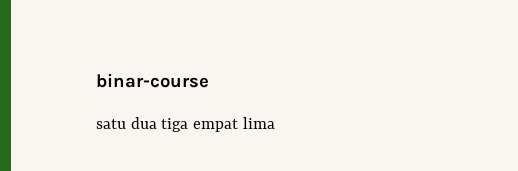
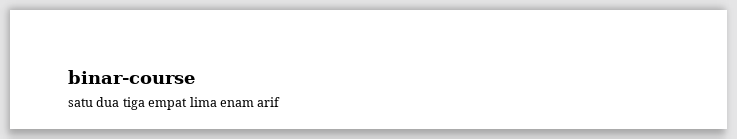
- satu dua tiga empat lima
+ satu dua tiga empat lima enam arif

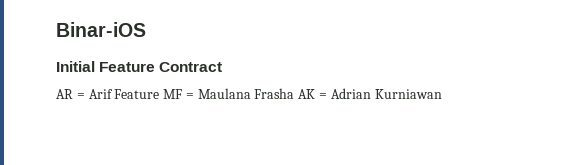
- binar-course
- satu dua tiga empat lima enam arif
+ Binar-iOS
+ Initial Feature Contract
+ AR = Arif Feature MF = Maulana Frasha AK = Adrian Kurniawan

